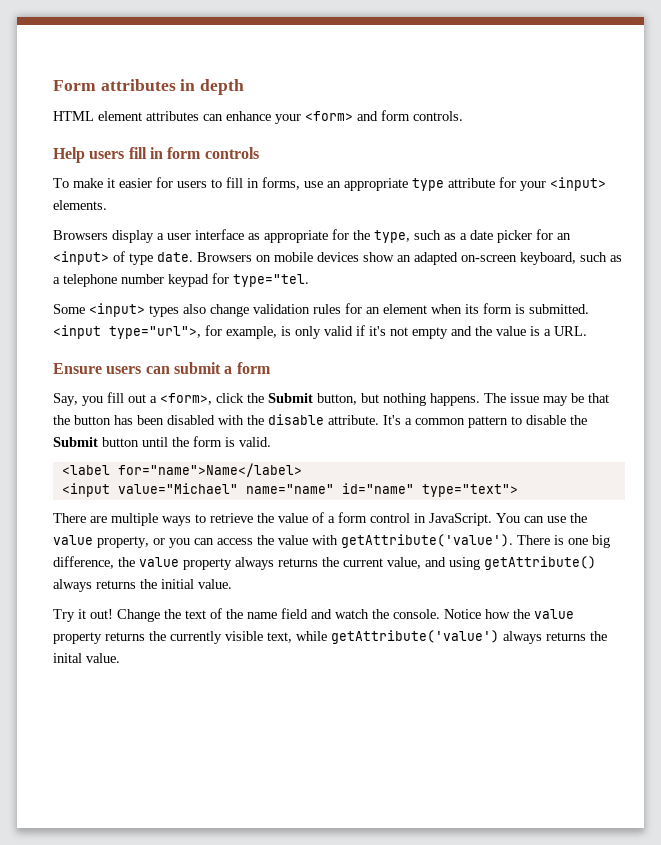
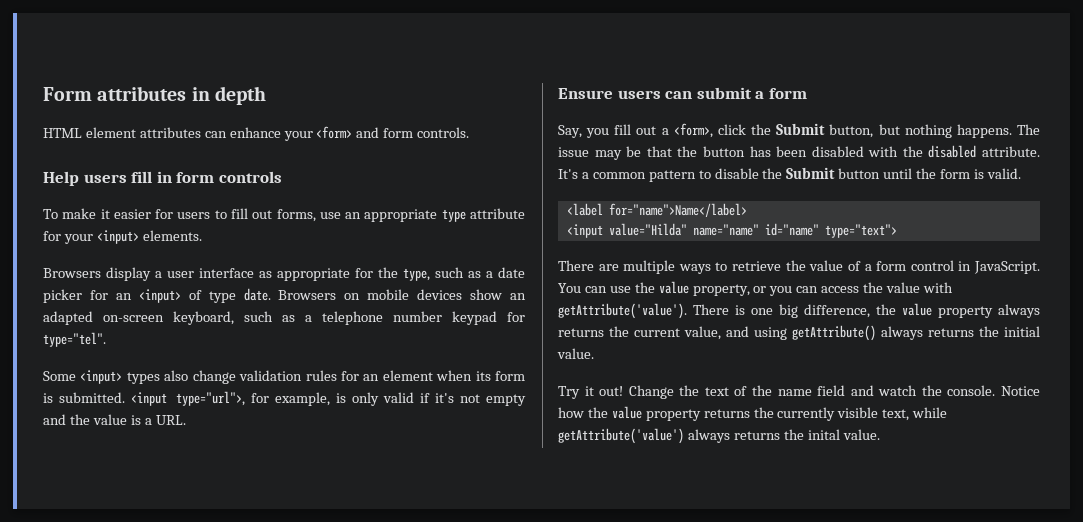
- To make it easier for users to fill in forms, use an appropriate type attribute for your <input> elements.
+ To make it easier for users to fill out forms, use an appropriate type attribute for your <input> elements.
- Browsers on mobile devices show an adapted on-screen keyboard, such as a telephone number keypad for type="tel.
+ Browsers on mobile devices show an adapted on-screen keyboard, such as a telephone number keypad for type="tel".
- The issue may be that the button has been disabled with the disable attribute.
+ The issue may be that the button has been disabled with the disabled attribute.
- <input value="Michael" name="name" id="name" type="text">
+ <input value="Hilda" name="name" id="name" type="text">

